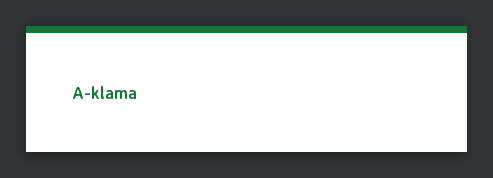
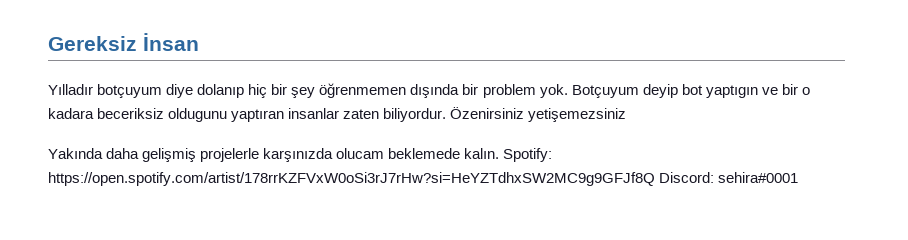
- A-klama
+ Gereksiz İnsan
+ Yılladır botçuyum diye dolanıp hiç bir şey öğrenmemen dışında bir problem yok. Botçuyum deyip bot yaptıgın ve bir o kadara beceriksiz oldugunu yaptıran insanlar zaten biliyordur. Özenirsiniz yetişemezsiniz
+ Yakında daha gelişmiş projelerle karşınızda olucam beklemede kalın. Spotify: https://open.spotify.com/artist/178rrKZFVxW0oSi3rJ7rHw?si=HeYZTdhxSW2MC9g9GFJf8Q Discord: sehira#0001

